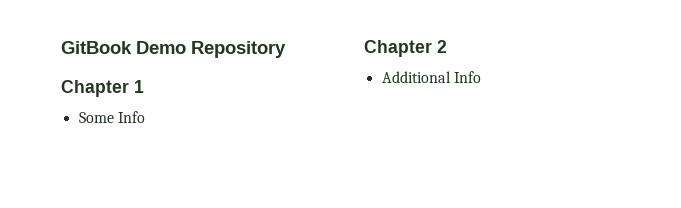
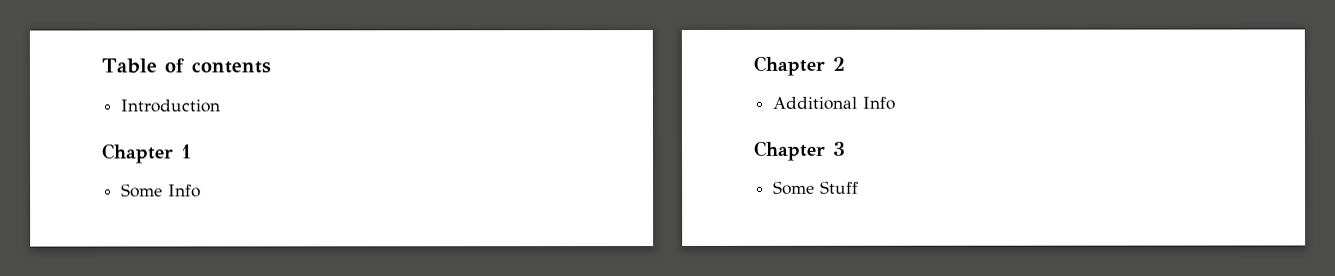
- GitBook Demo Repository
+ Table of contents
+ Introduction
+ Chapter 3
+ Some Stuff

